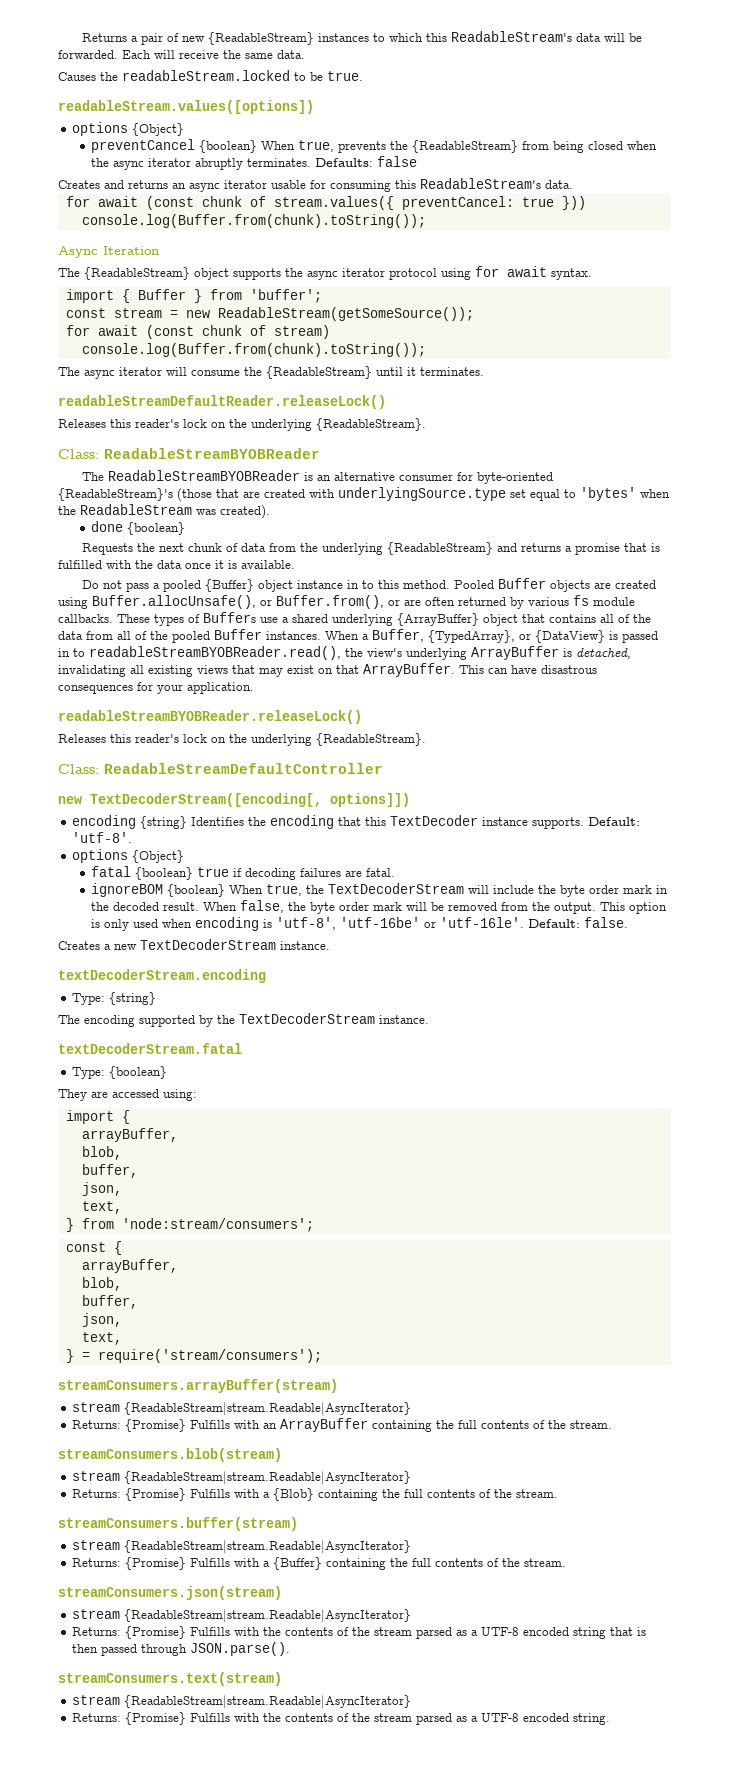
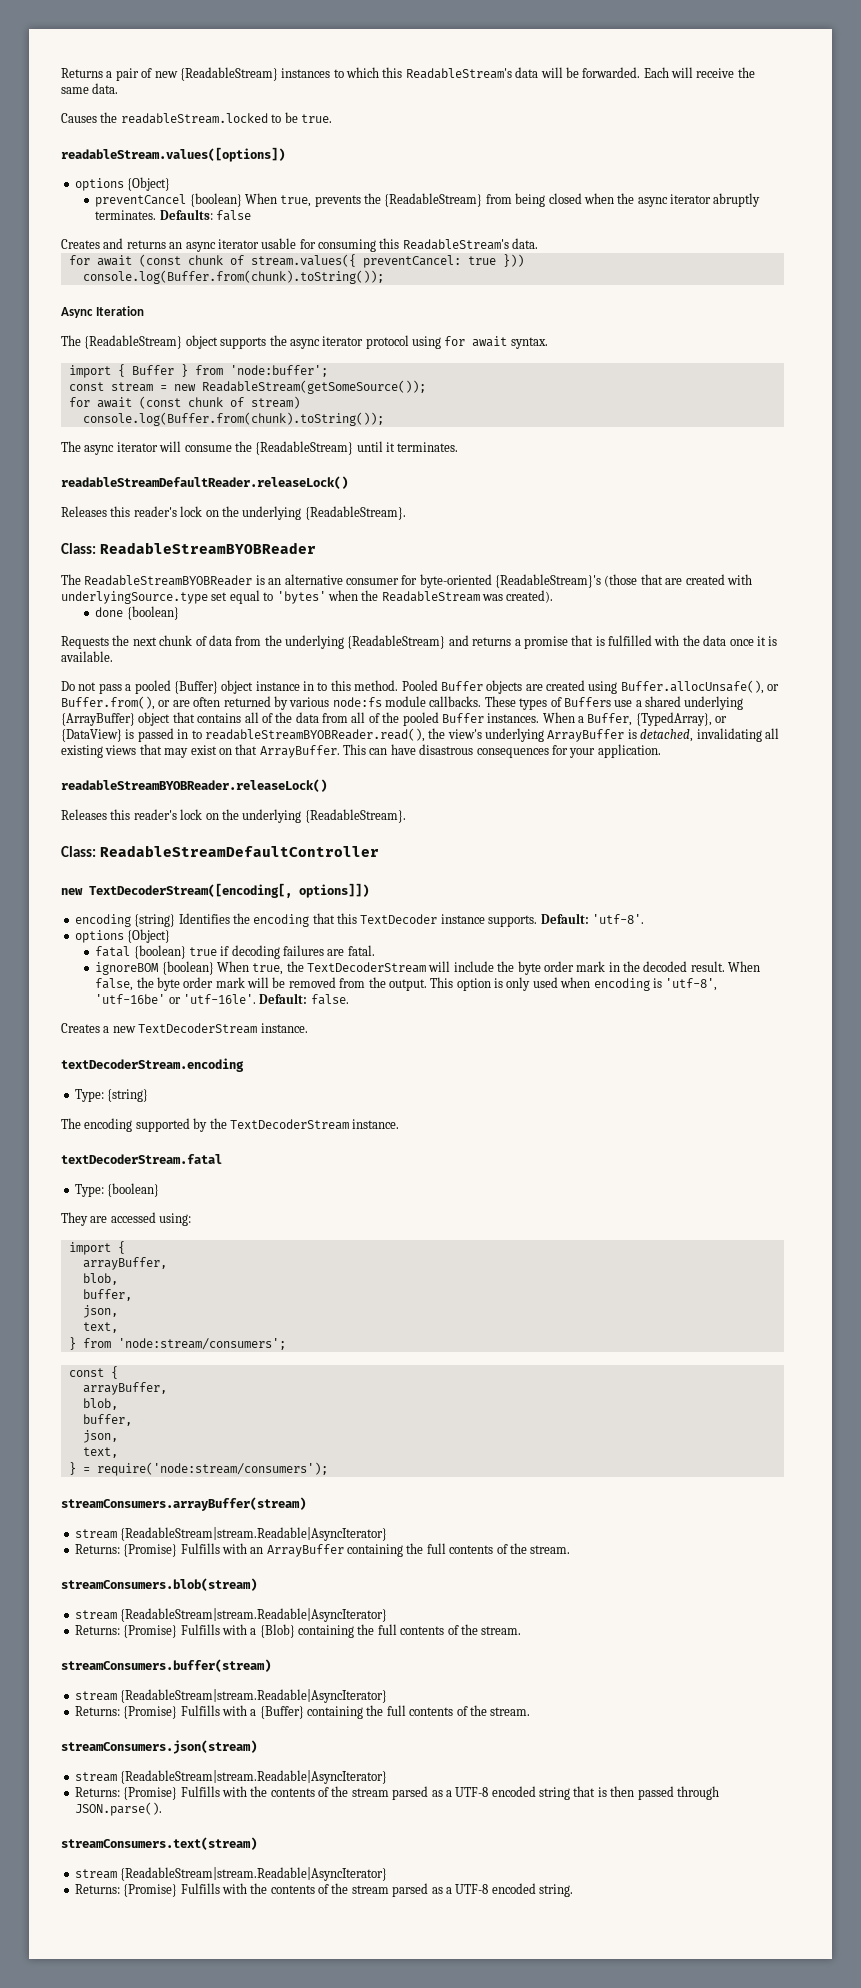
- import { Buffer } from 'buffer';
+ import { Buffer } from 'node:buffer';
- Pooled Buffer objects are created using Buffer.allocUnsafe(), or Buffer.from(), or are often returned by various fs module callbacks.
+ Pooled Buffer objects are created using Buffer.allocUnsafe(), or Buffer.from(), or are often returned by various node:fs module callbacks.
- } = require('stream/consumers');
+ } = require('node:stream/consumers');

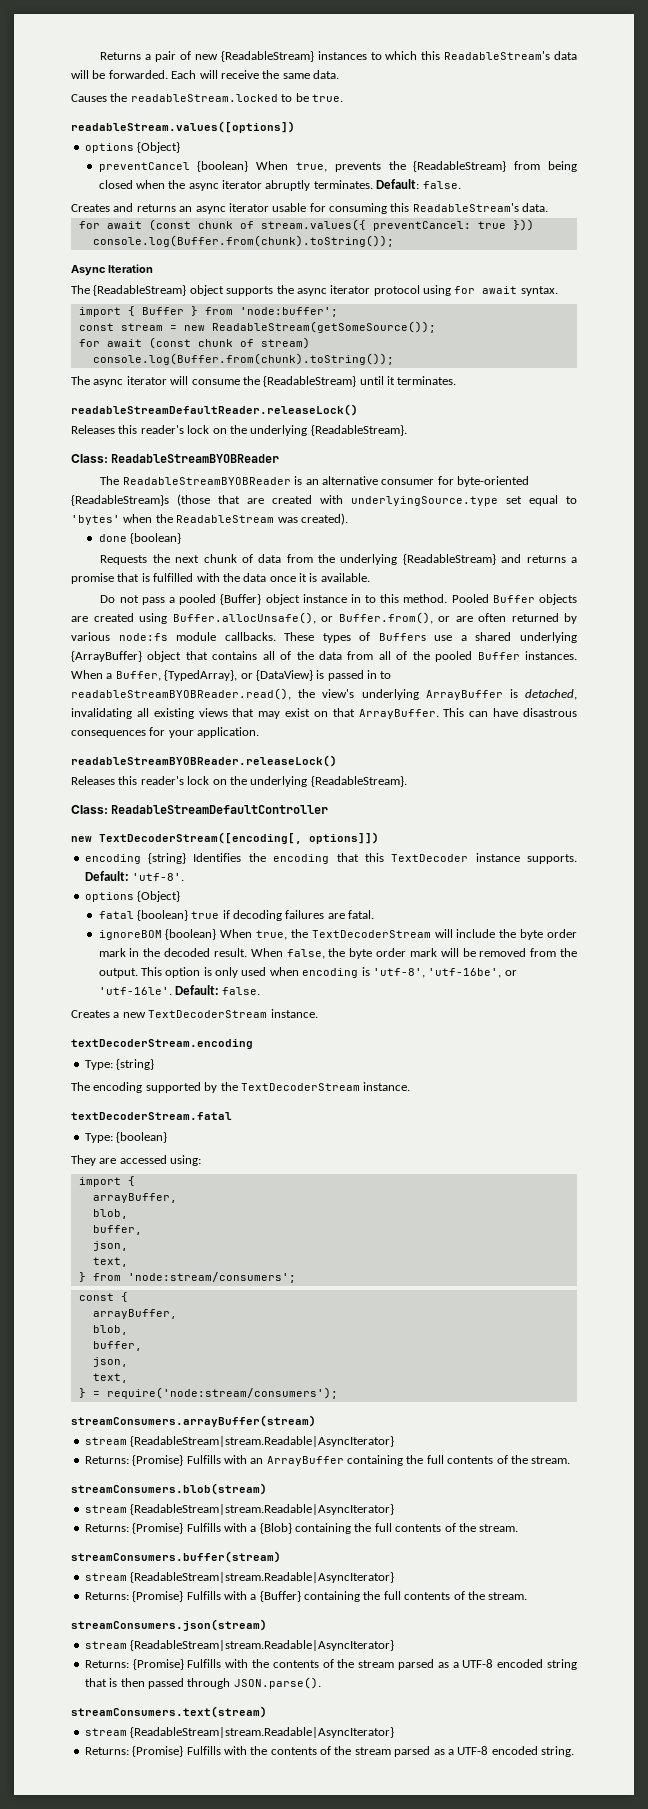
- preventCancel {boolean} When true, prevents the {ReadableStream} from being closed when the async iterator abruptly terminates. Defaults: false
+ preventCancel {boolean} When true, prevents the {ReadableStream} from being closed when the async iterator abruptly terminates. Default: false.
- The ReadableStreamBYOBReader is an alternative consumer for byte-oriented {ReadableStream}'s (those that are created with underlyingSource.type set equal to 'bytes' when the ReadableStream was created).
+ The ReadableStreamBYOBReader is an alternative consumer for byte-oriented {ReadableStream}s (those that are created with underlyingSource.type set equal to 'bytes' when the ReadableStream was created).
- This option is only used when encoding is 'utf-8', 'utf-16be' or 'utf-16le'.
+ This option is only used when encoding is 'utf-8', 'utf-16be', or 'utf-16le'.

